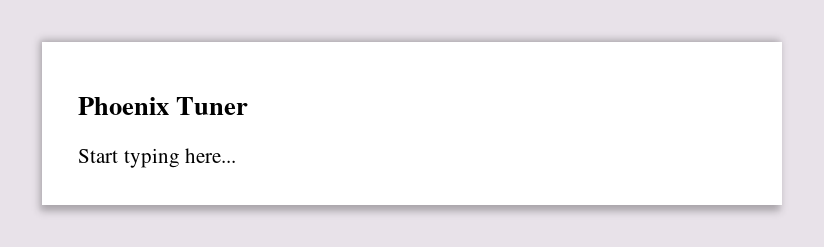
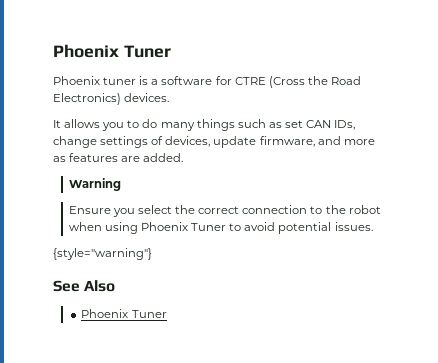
- Start typing here...
+ Phoenix tuner is a software for CTRE (Cross the Road Electronics) devices.
+ It allows you to do many things such as set CAN IDs, change settings of devices, update firmware, and more as features are added.
+ Warning
+ Ensure you select the correct connection to the robot when using Phoenix Tuner to avoid potential issues.
+ {style="warning"}
+ See Also
+ Phoenix Tuner

